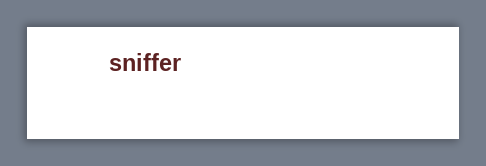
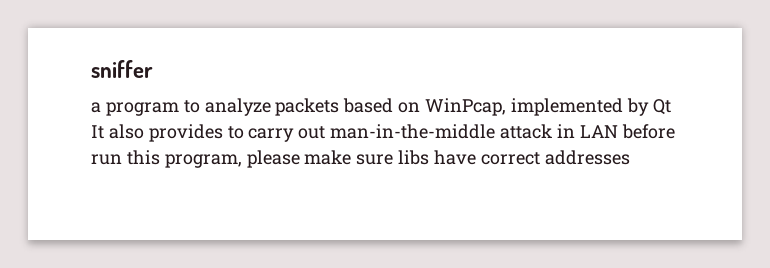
+ a program to analyze packets based on WinPcap, implemented by Qt It also provides to carry out man-in-the-middle attack in LAN before run this program, please make sure libs have correct addresses

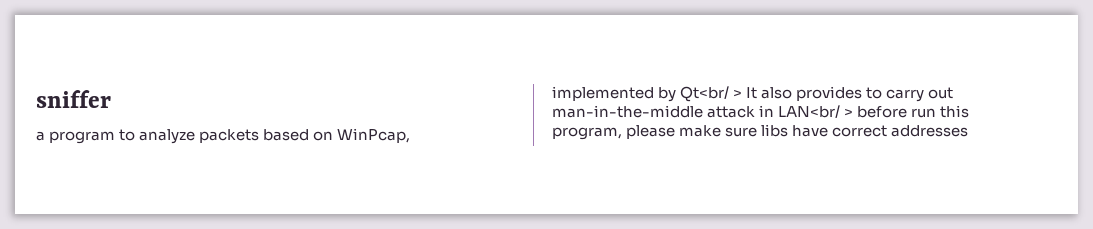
- a program to analyze packets based on WinPcap, implemented by Qt It also provides to carry out man-in-the-middle attack in LAN before run this program, please make sure libs have correct addresses
+ a program to analyze packets based on WinPcap, implemented by Qt<br/ > It also provides to carry out man-in-the-middle attack in LAN<br/ > before run this program, please make sure libs have correct addresses

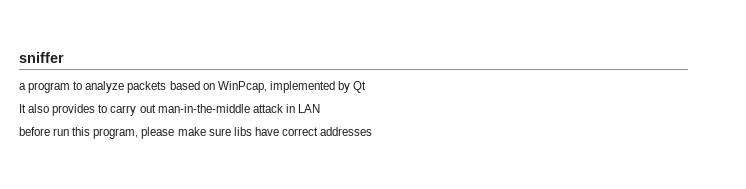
- a program to analyze packets based on WinPcap, implemented by Qt<br/ > It also provides to carry out man-in-the-middle attack in LAN<br/ > before run this program, please make sure libs have correct addresses
+ a program to analyze packets based on WinPcap, implemented by Qt
+ It also provides to carry out man-in-the-middle attack in LAN
+ before run this program, please make sure libs have correct addresses

